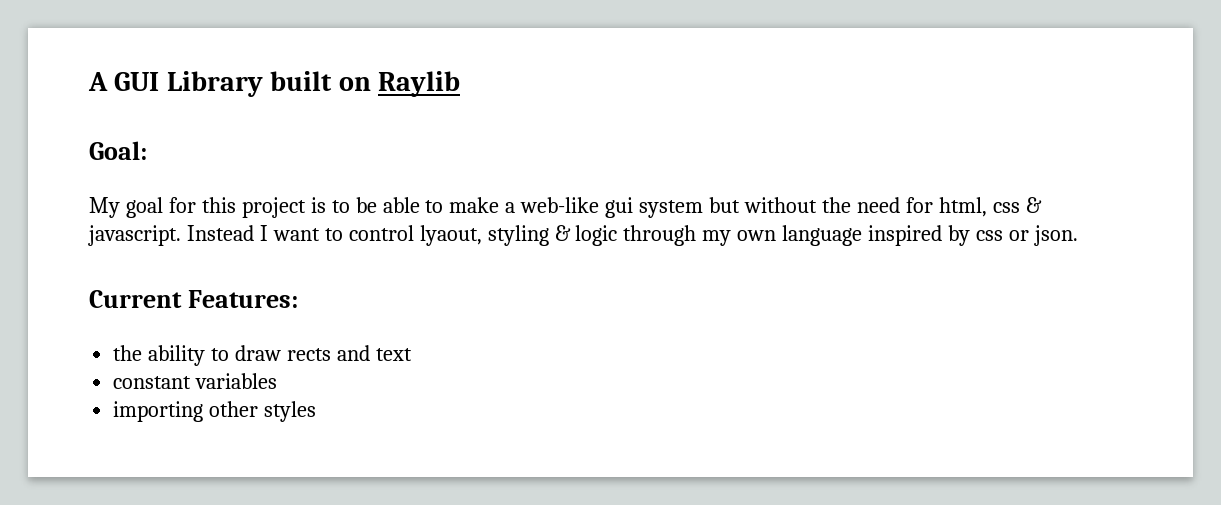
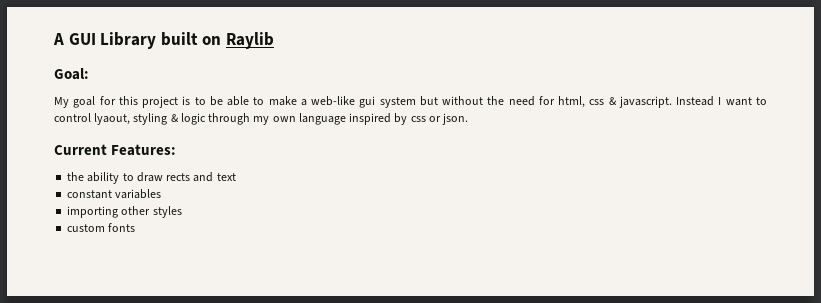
+ custom fonts

